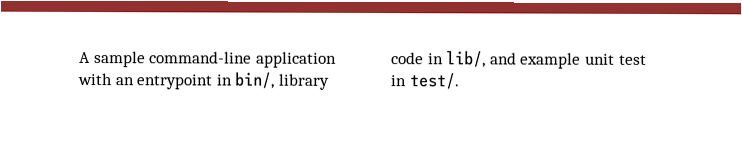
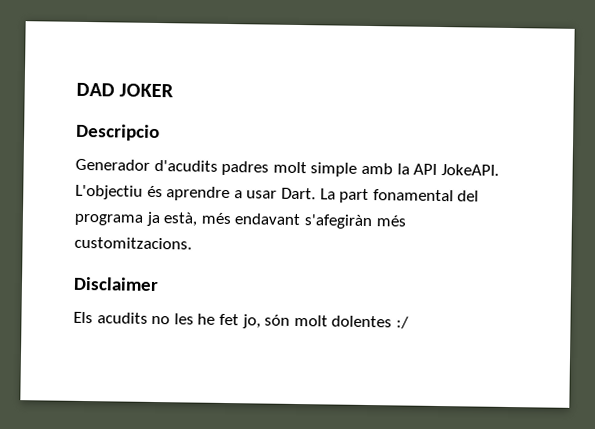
- A sample command-line application with an entrypoint in bin/, library code in lib/, and example unit test in test/.
+ DAD JOKER
+ Descripcio
+ Generador d'acudits padres molt simple amb la API JokeAPI. L'objectiu és aprendre a usar Dart. La part fonamental del programa ja està, més endavant s'afegiràn més customitzacions.
+ Disclaimer
+ Els acudits no les he fet jo, són molt dolentes :/

